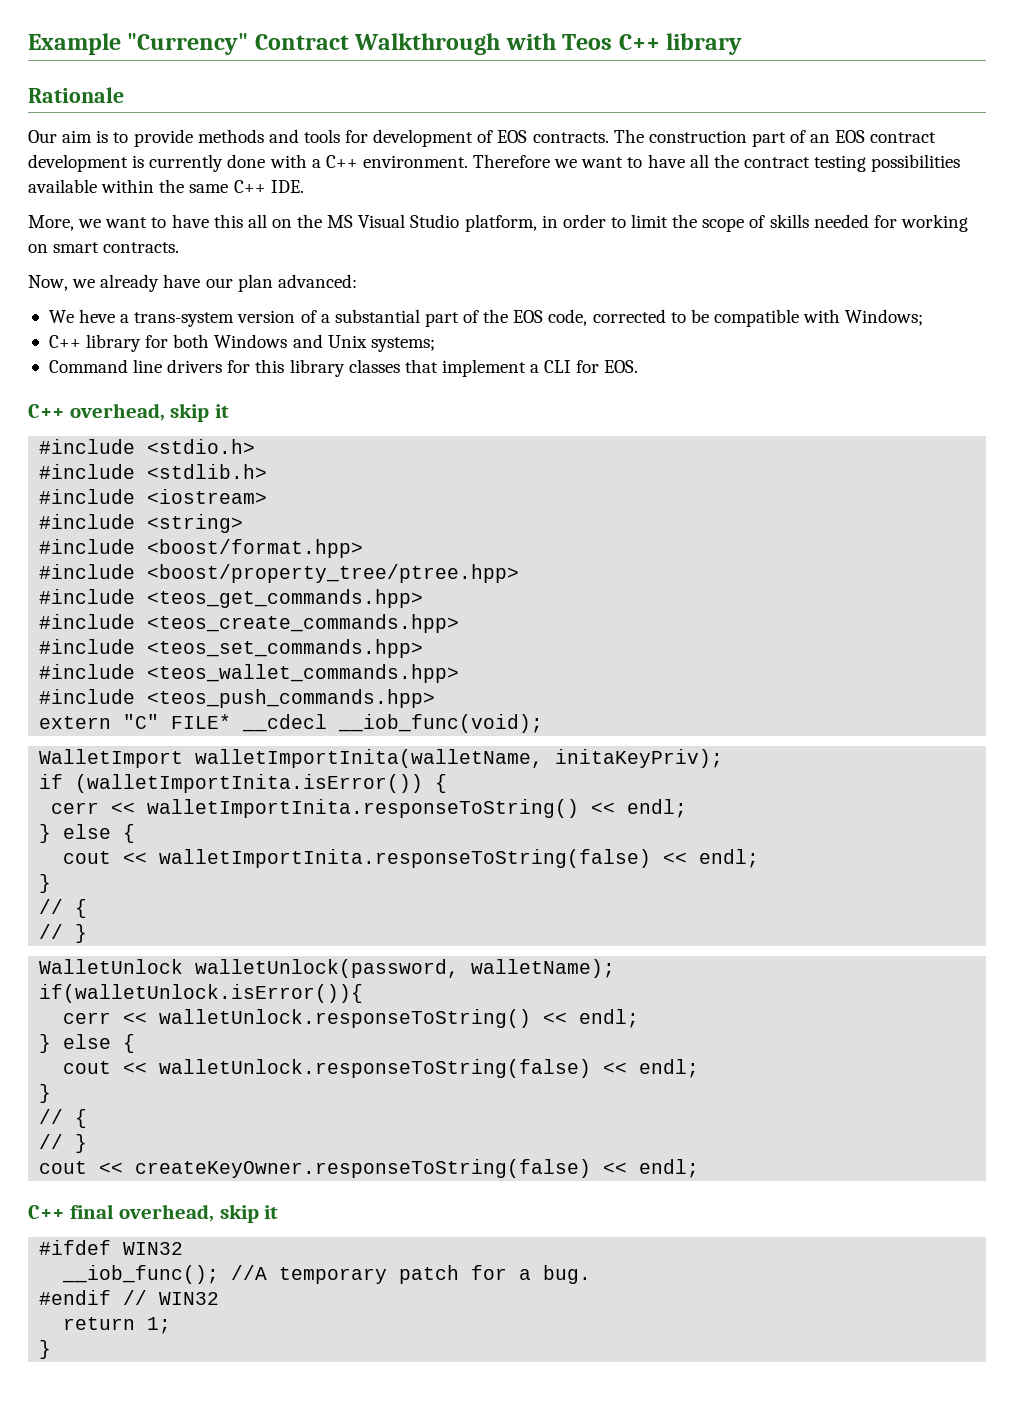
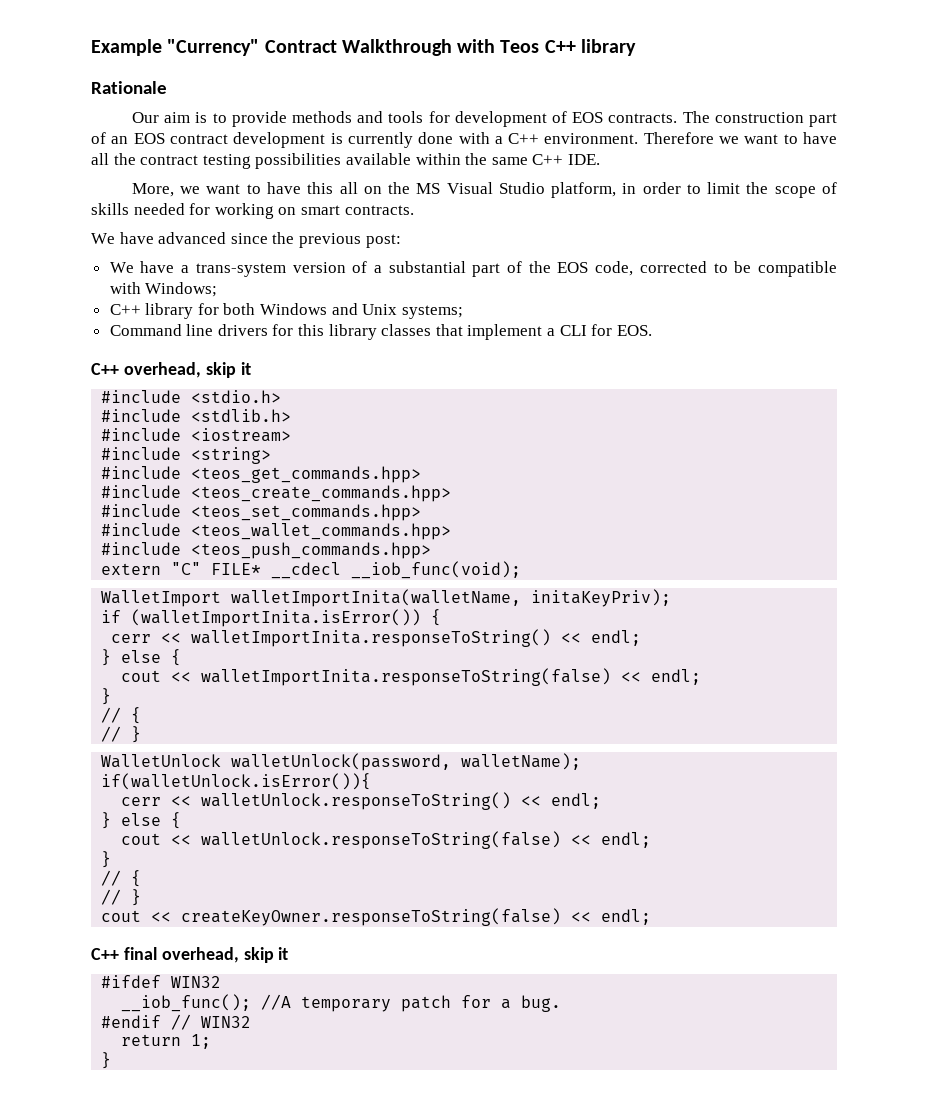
- Now, we already have our plan advanced:
- We heve a trans-system version of a substantial part of the EOS code, corrected to be compatible with Windows;
+ We have advanced since the previous post:
+ We have a trans-system version of a substantial part of the EOS code, corrected to be compatible with Windows;
- #include <boost/format.hpp>
- #include <boost/property_tree/ptree.hpp>

